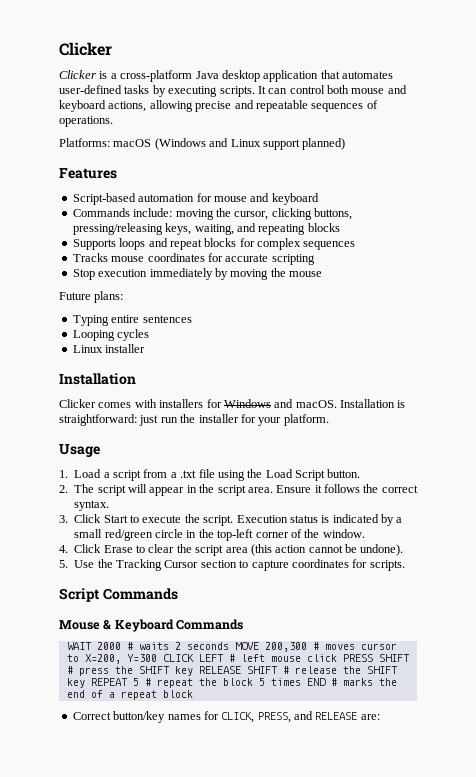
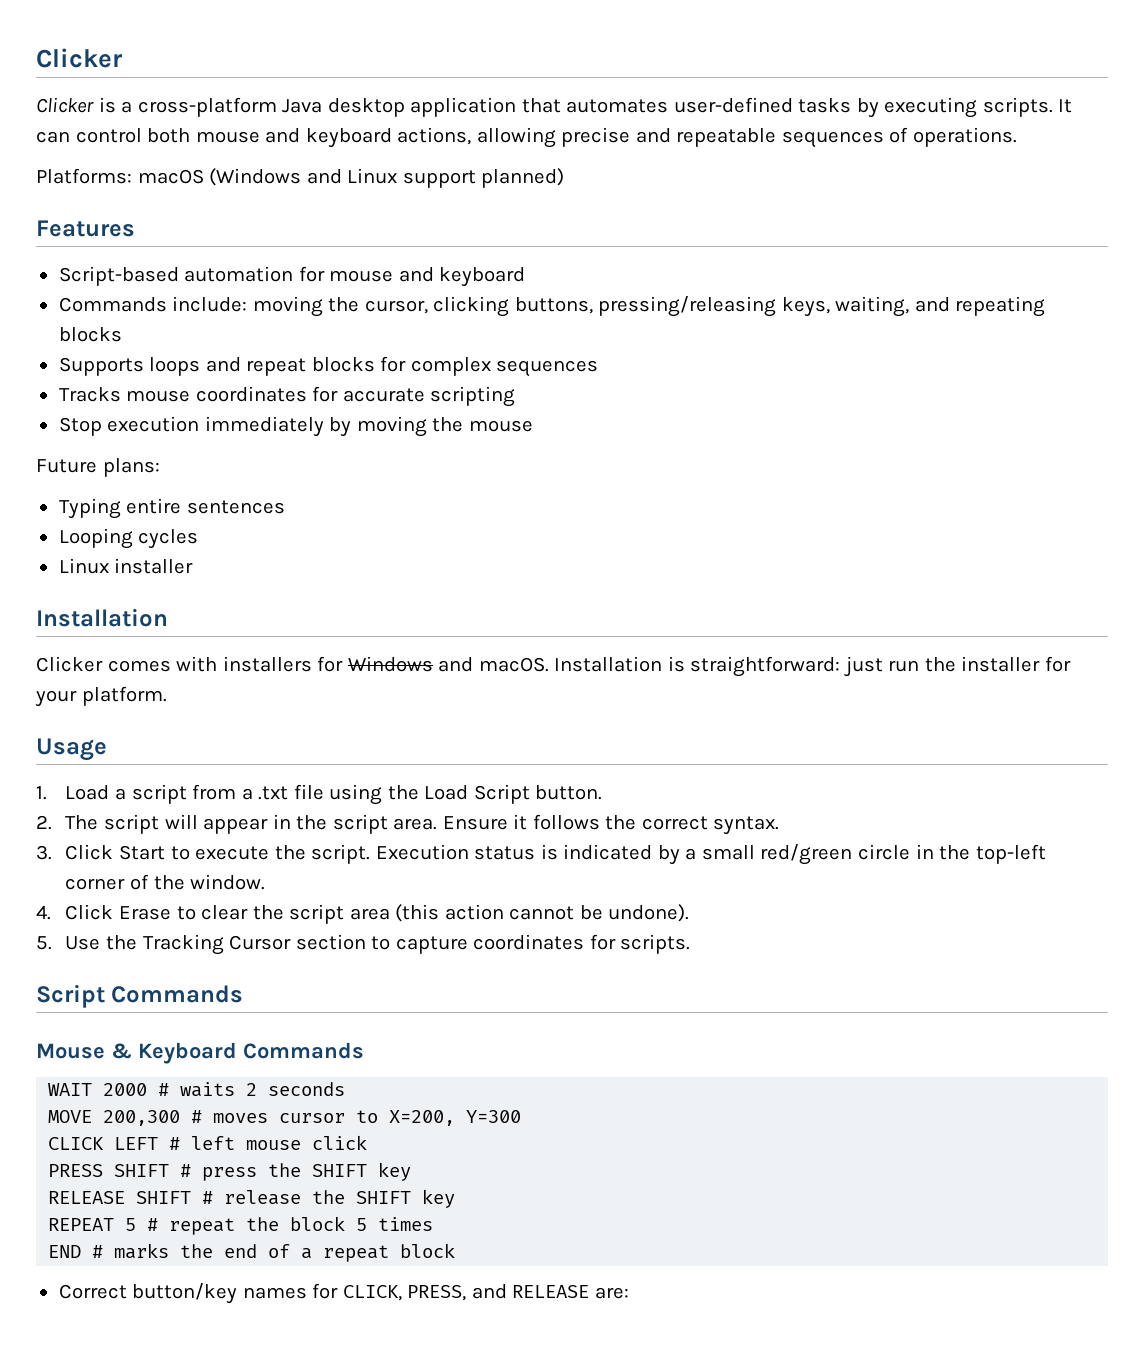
- WAIT 2000 # waits 2 seconds MOVE 200,300 # moves cursor to X=200, Y=300 CLICK LEFT # left mouse click PRESS SHIFT # press the SHIFT key RELEASE SHIFT # release the SHIFT key REPEAT 5 # repeat the block 5 times END # marks the end of a repeat block
+ WAIT 2000 # waits 2 seconds
+ MOVE 200,300 # moves cursor to X=200, Y=300
+ CLICK LEFT # left mouse click
+ PRESS SHIFT # press the SHIFT key
+ RELEASE SHIFT # release the SHIFT key
+ REPEAT 5 # repeat the block 5 times
+ END # marks the end of a repeat block

